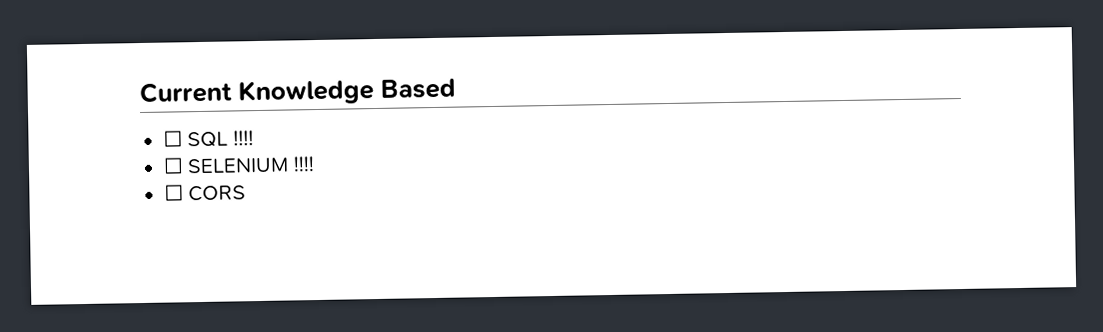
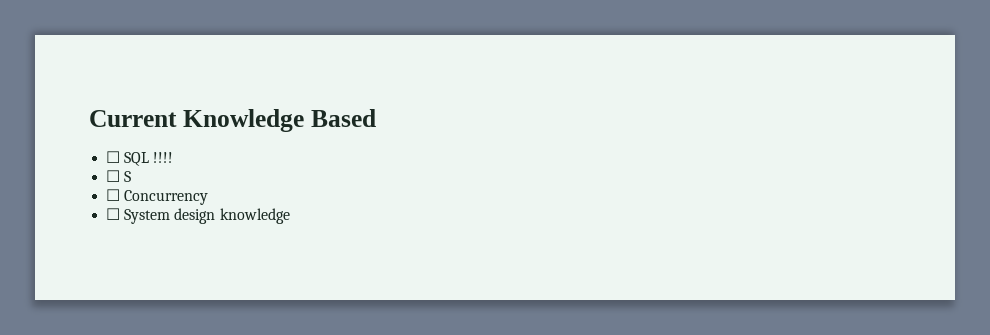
- ☐ SELENIUM !!!!
- ☐ CORS
+ ☐ S
+ ☐ Concurrency
+ ☐ System design knowledge

